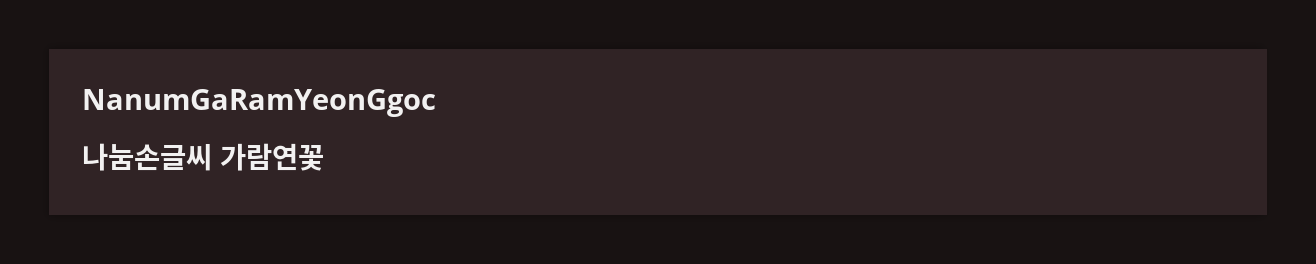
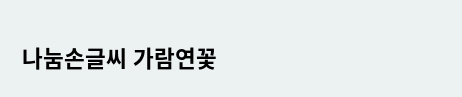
- NanumGaRamYeonGgoc

